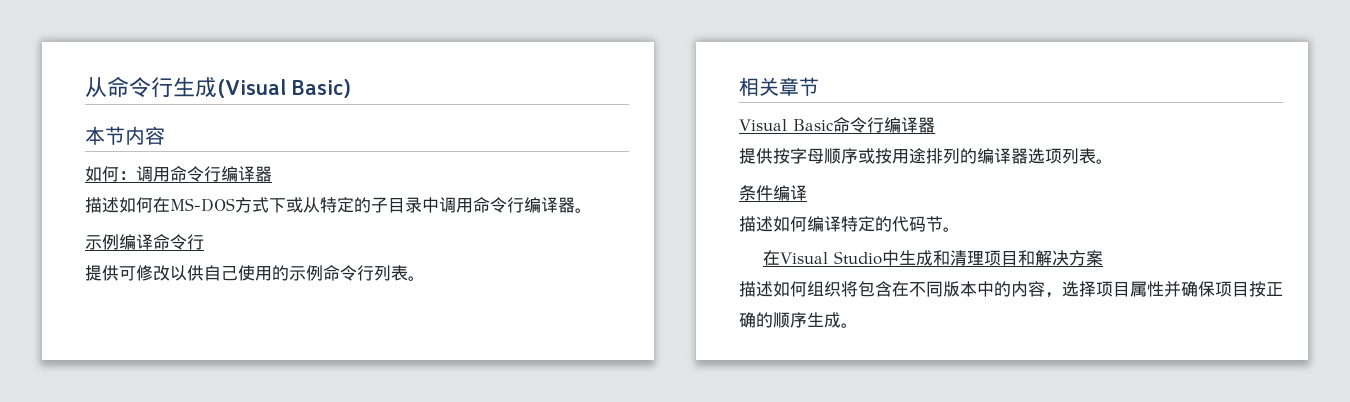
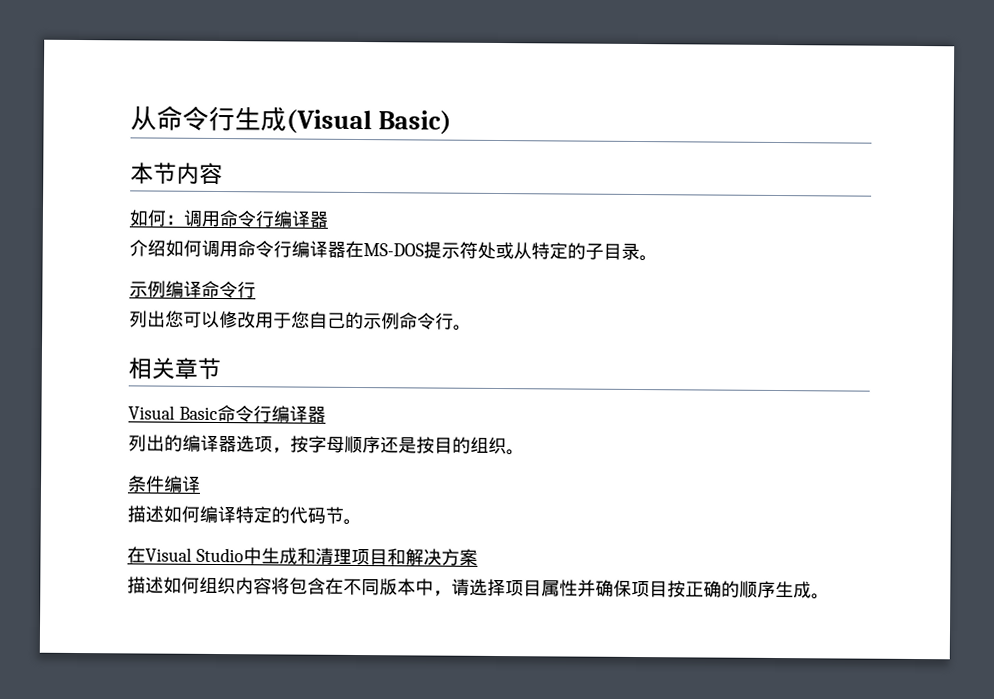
- 描述如何在MS-DOS方式下或从特定的子目录中调用命令行编译器。
+ 介绍如何调用命令行编译器在MS-DOS提示符处或从特定的子目录。
  示例编译命令行
- 提供可修改以供自己使用的示例命令行列表。
+ 列出您可以修改用于您自己的示例命令行。
- 提供按字母顺序或按用途排列的编译器选项列表。
+ 列出的编译器选项，按字母顺序还是按目的组织。
- 描述如何组织将包含在不同版本中的内容，选择项目属性并确保项目按正确的顺序生成。
+ 描述如何组织内容将包含在不同版本中，请选择项目属性并确保项目按正确的顺序生成。

